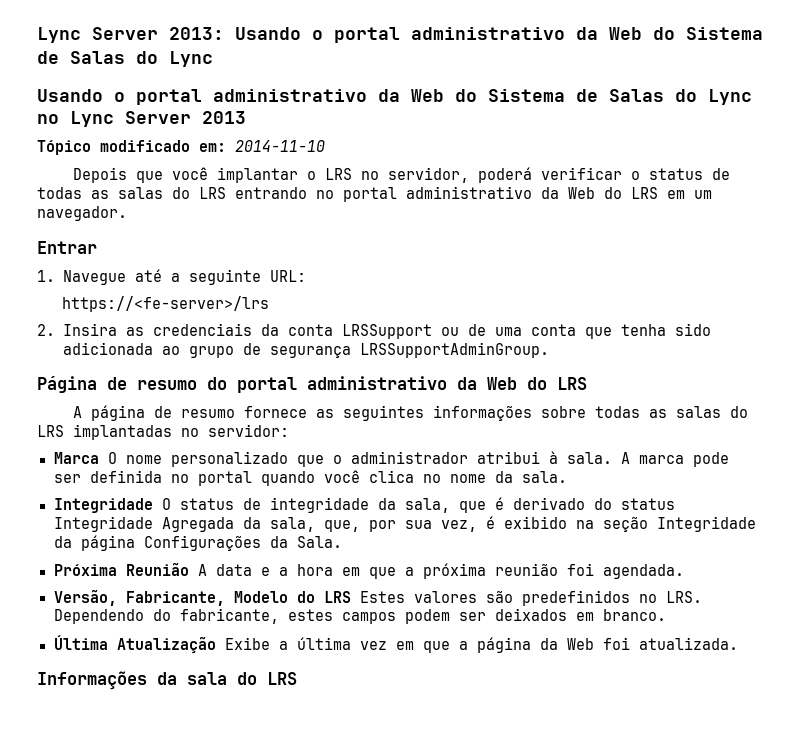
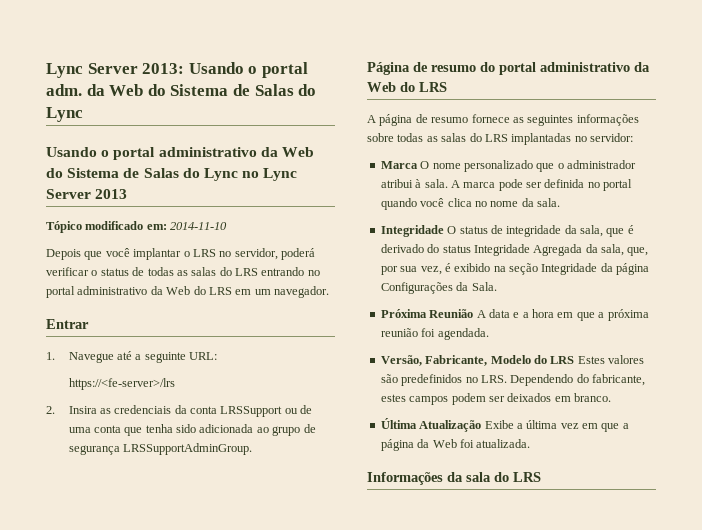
- Lync Server 2013: Usando o portal administrativo da Web do Sistema de Salas do Lync
+ Lync Server 2013: Usando o portal adm. da Web do Sistema de Salas do Lync

